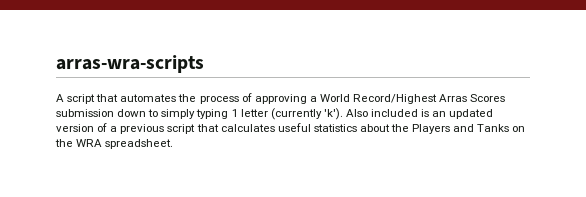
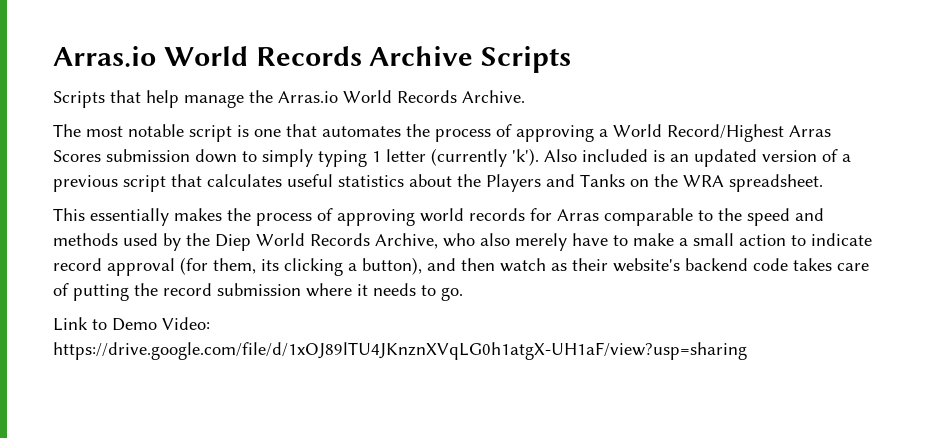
- arras-wra-scripts
- A script that automates the process of approving a World Record/Highest Arras Scores submission down to simply typing 1 letter (currently 'k').
+ Arras.io World Records Archive Scripts
+ Scripts that help manage the Arras.io World Records Archive.
+ The most notable script is one that automates the process of approving a World Record/Highest Arras Scores submission down to simply typing 1 letter (currently 'k').
+ This essentially makes the process of approving world records for Arras comparable to the speed and methods used by the Diep World Records Archive, who also merely have to make a small action to indicate record approval (for them, its clicking a button), and then watch as their website's backend code takes care of putting the record submission where it needs to go.
+ Link to Demo Video: https://drive.google.com/file/d/1xOJ89lTU4JKnznXVqLG0h1atgX-UH1aF/view?usp=sharing

